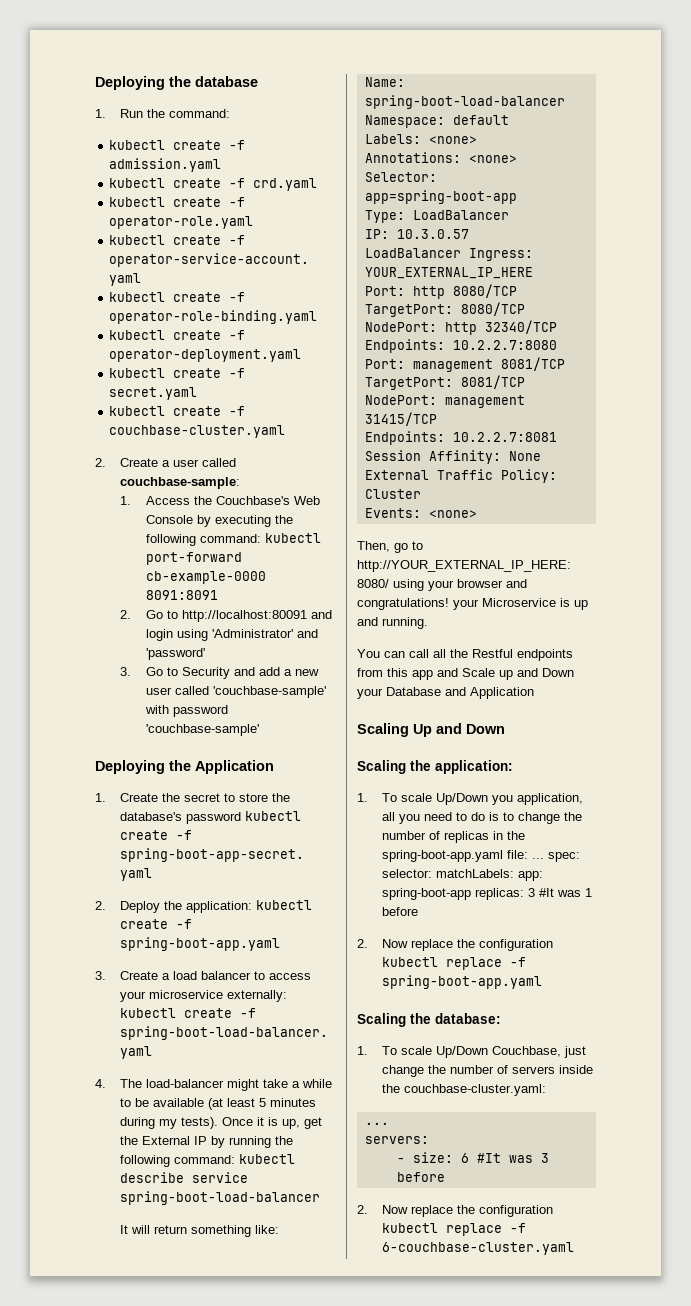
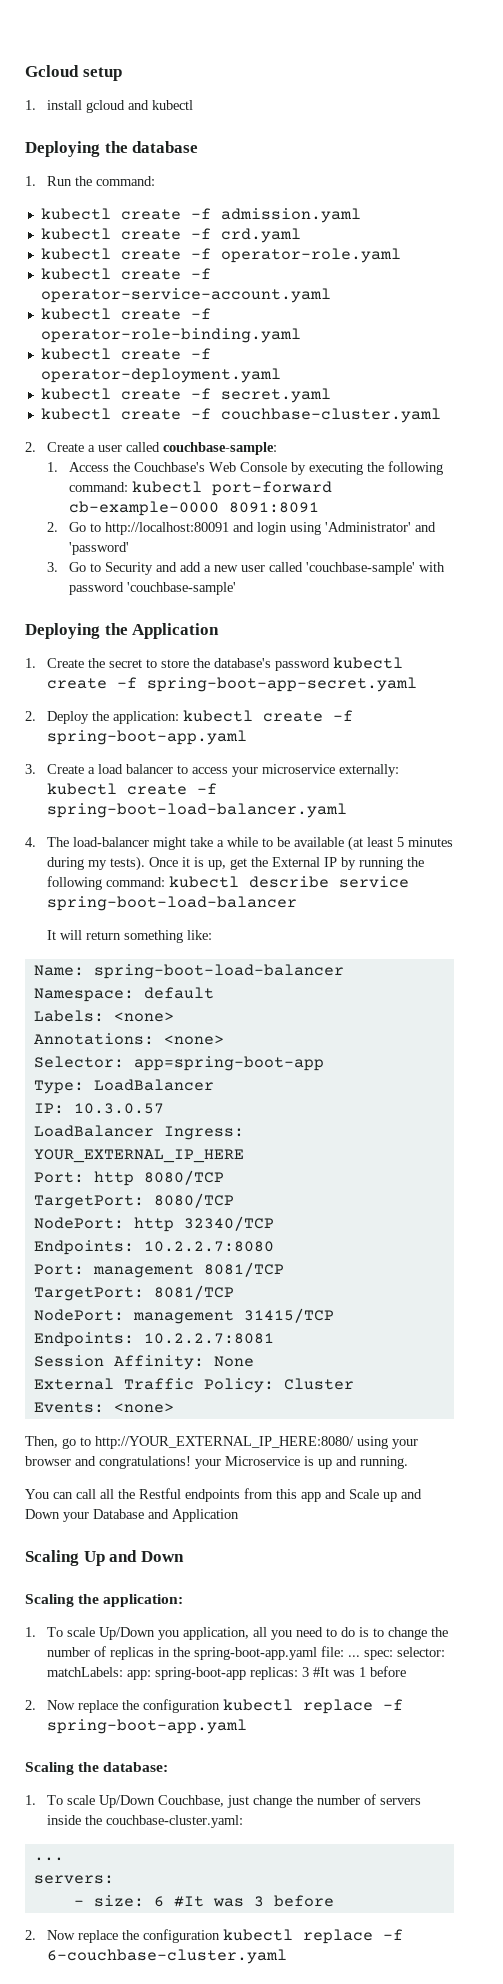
+ Gcloud setup
+ 1. install gcloud and kubectl

